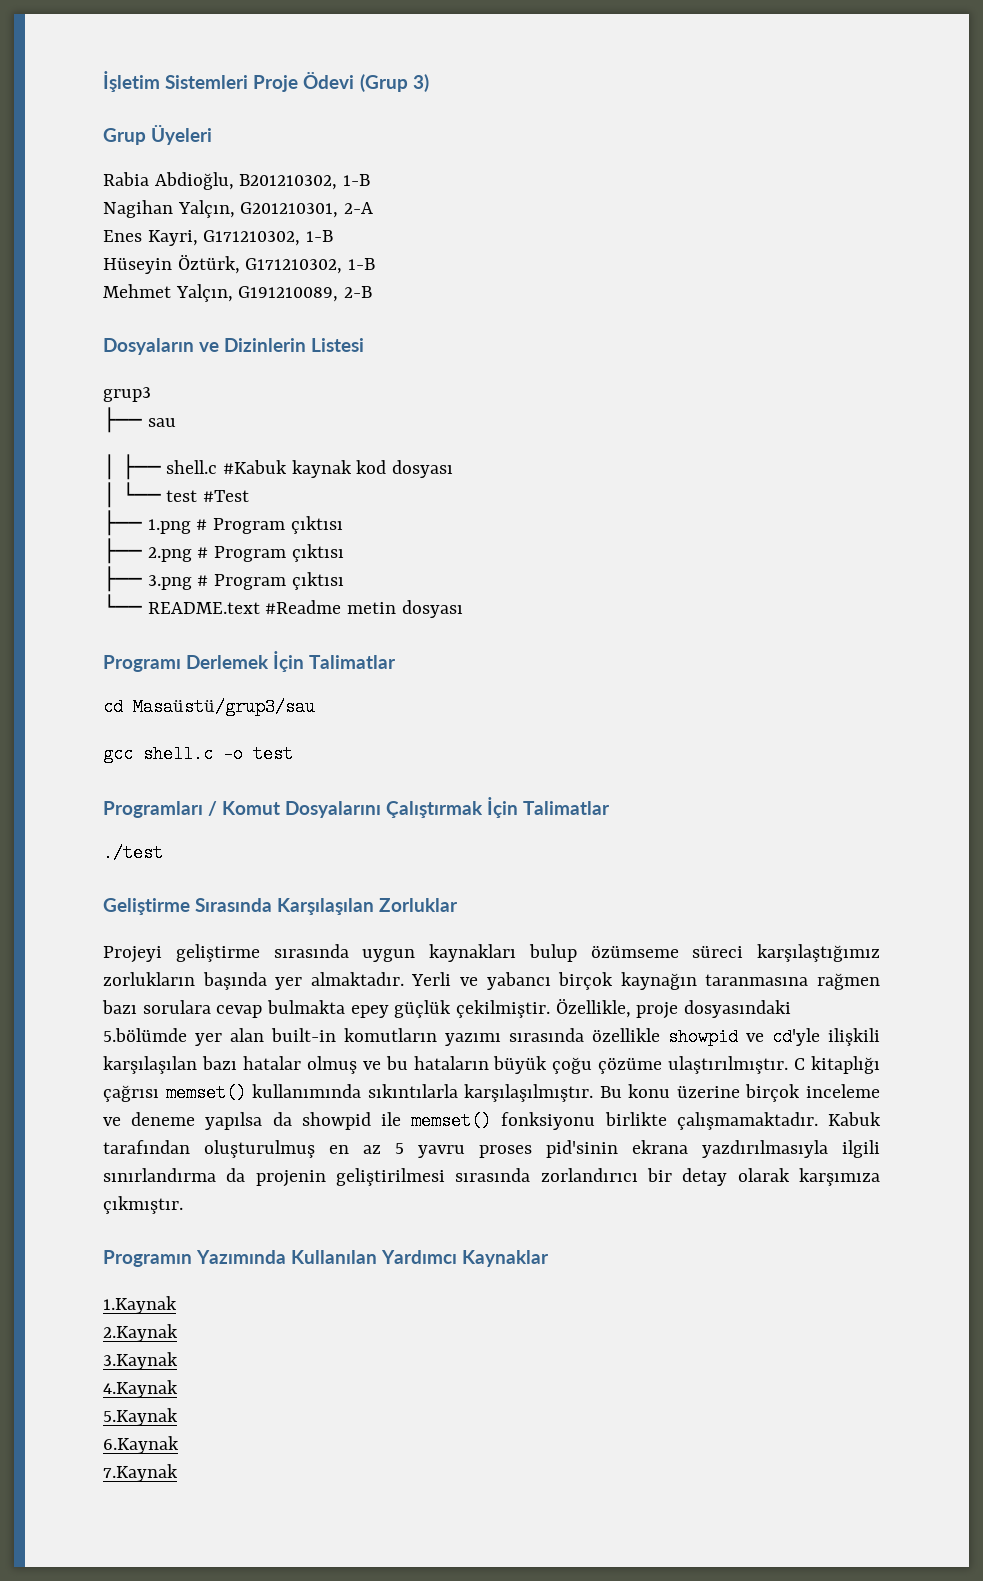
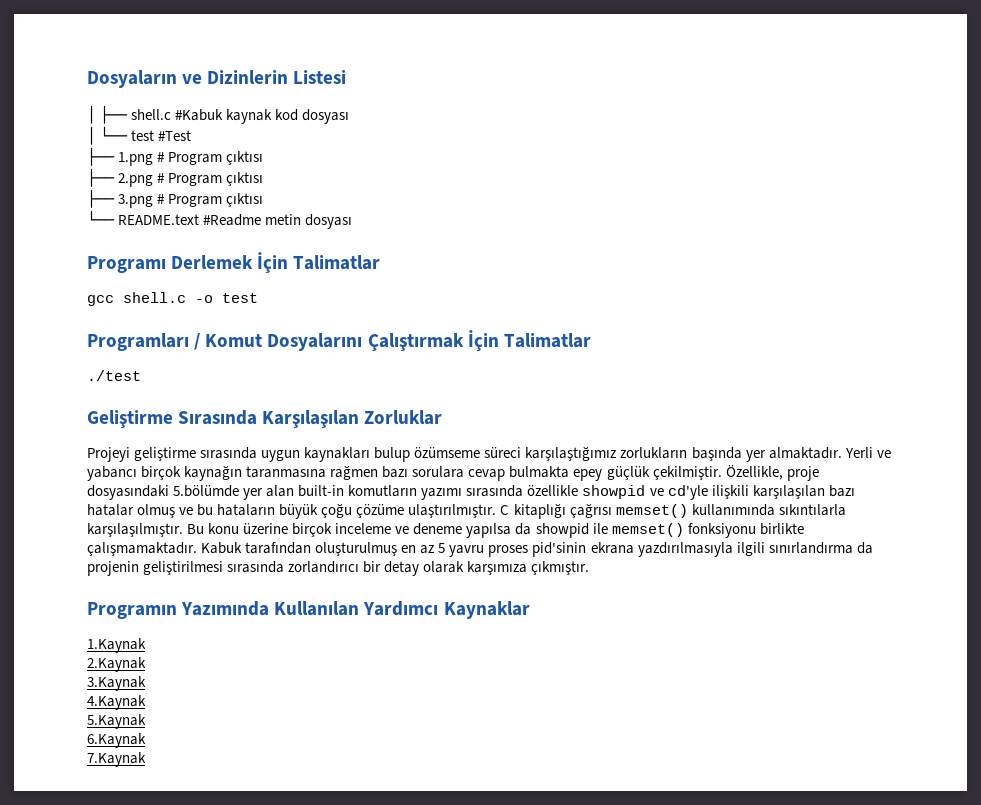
- İşletim Sistemleri Proje Ödevi (Grup 3)
- Grup Üyeleri
- Rabia Abdioğlu, B201210302, 1-B
- Nagihan Yalçın, G201210301, 2-A
- Enes Kayri, G171210302, 1-B
- Hüseyin Öztürk, G171210302, 1-B
- Mehmet Yalçın, G191210089, 2-B
- grup3
- ├── sau
- cd Masaüstü/grup3/sau

